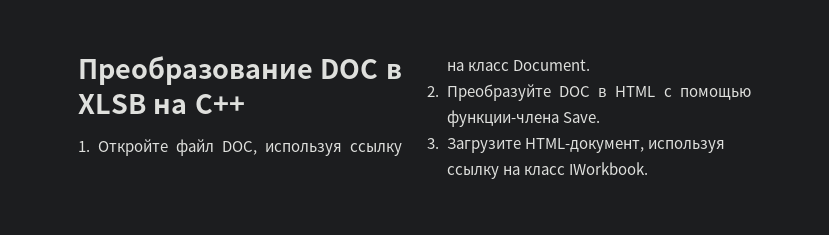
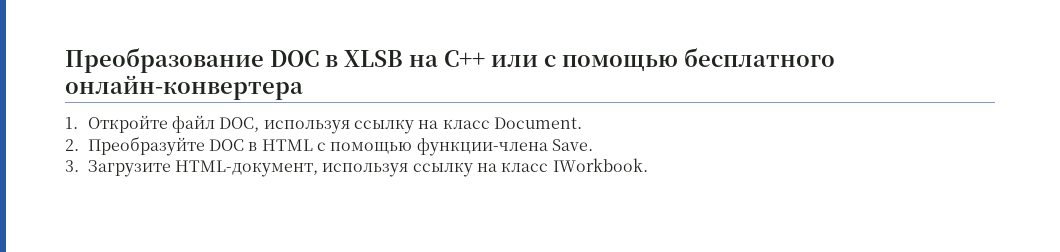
- Преобразование DOC в XLSB на C++
+ Преобразование DOC в XLSB на C++ или с помощью бесплатного онлайн-конвертера

